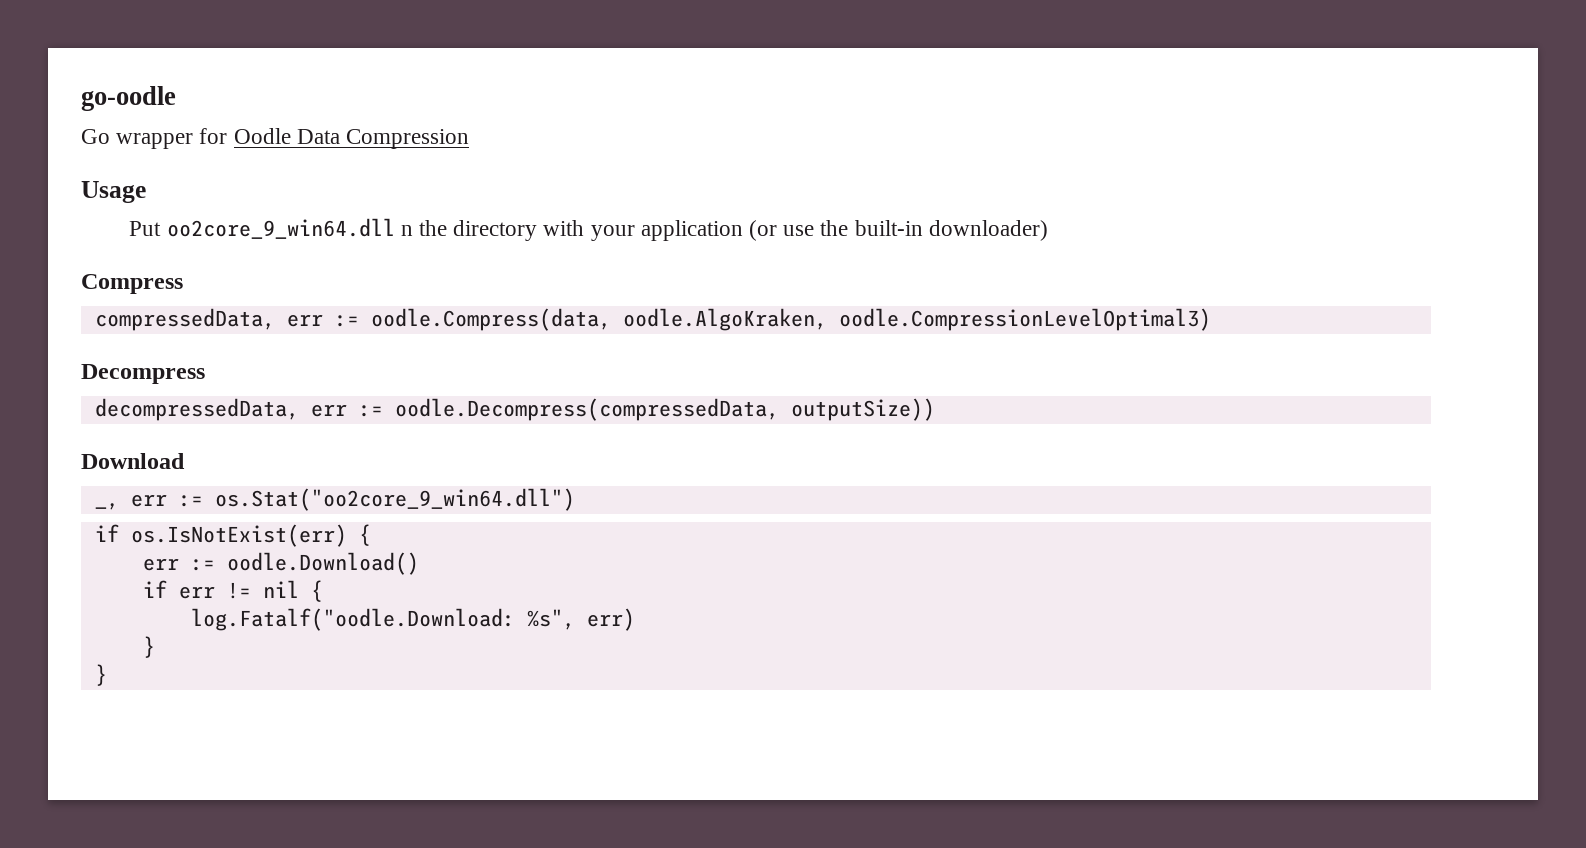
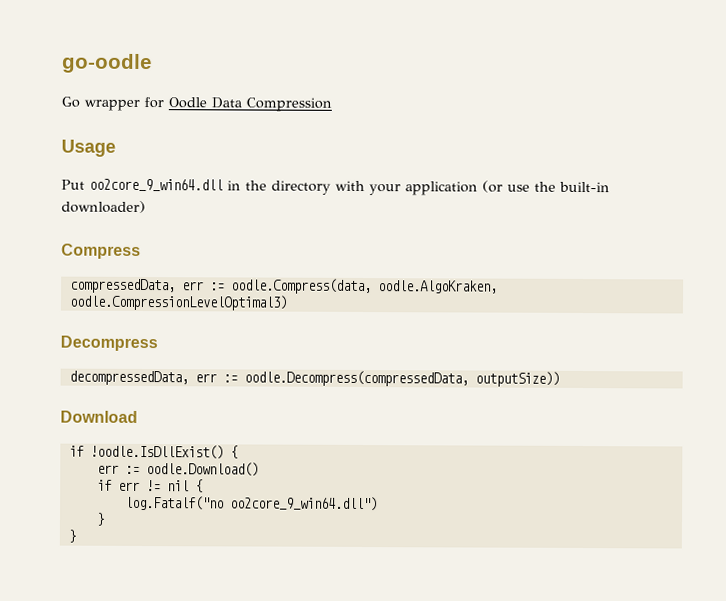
- Put oo2core_9_win64.dll n the directory with your application (or use the built-in downloader)
+ Put oo2core_9_win64.dll in the directory with your application (or use the built-in downloader)
- _, err := os.Stat("oo2core_9_win64.dll")
- if os.IsNotExist(err) {
+ if !oodle.IsDllExist() {
- log.Fatalf("oodle.Download: %s", err)
+ log.Fatalf("no oo2core_9_win64.dll")

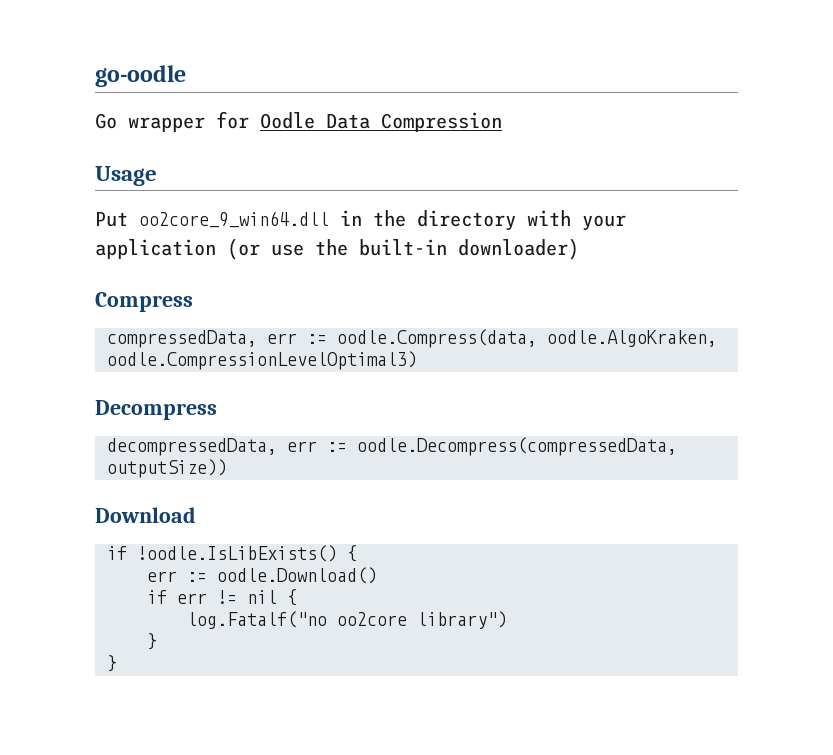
- if !oodle.IsDllExist() {
+ if !oodle.IsLibExists() {
- log.Fatalf("no oo2core_9_win64.dll")
+ log.Fatalf("no oo2core library")

